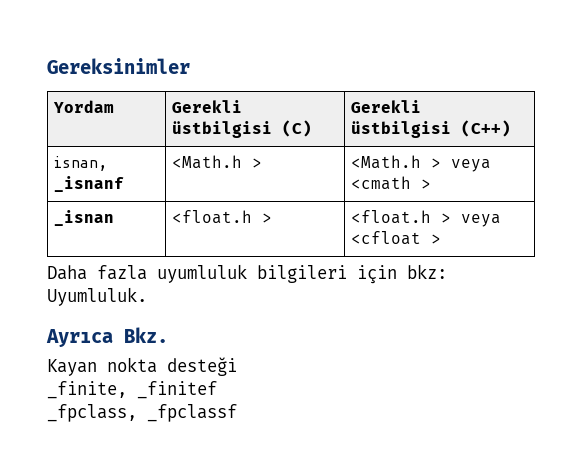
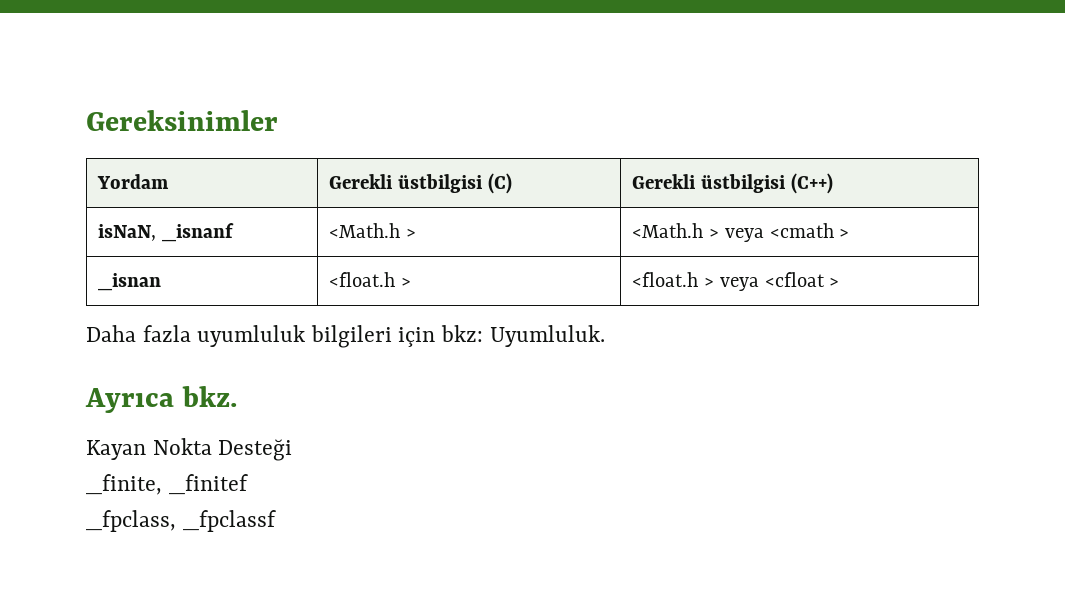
- isnan, _isnanf | <Math.h > | <Math.h > veya <cmath >
+ isNaN, _isnanf | <Math.h > | <Math.h > veya <cmath >
- Ayrıca Bkz.
+ Ayrıca bkz.
- Kayan nokta desteği
+ Kayan Nokta Desteği

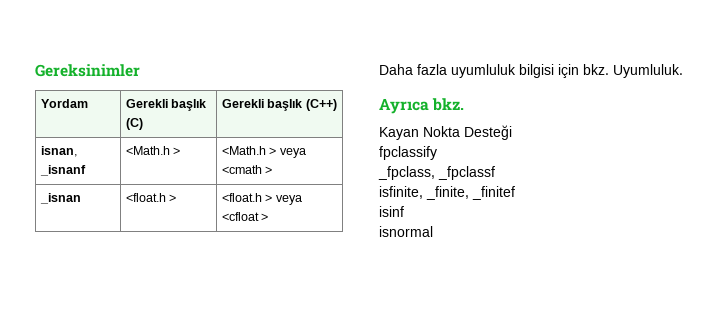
- Yordam | Gerekli üstbilgisi (C) | Gerekli üstbilgisi (C++)
+ Yordam | Gerekli başlık (C) | Gerekli başlık (C++)
- isNaN, _isnanf | <Math.h > | <Math.h > veya <cmath >
+ isnan, _isnanf | <Math.h > | <Math.h > veya <cmath >
- Daha fazla uyumluluk bilgileri için bkz: Uyumluluk.
+ Daha fazla uyumluluk bilgisi için bkz. Uyumluluk.
- _finite, _finitef
+ fpclassify
+ _fpclass, _fpclassf
+ isfinite, _finite, _finitef
- _fpclass, _fpclassf
+ isinf
+ isnormal

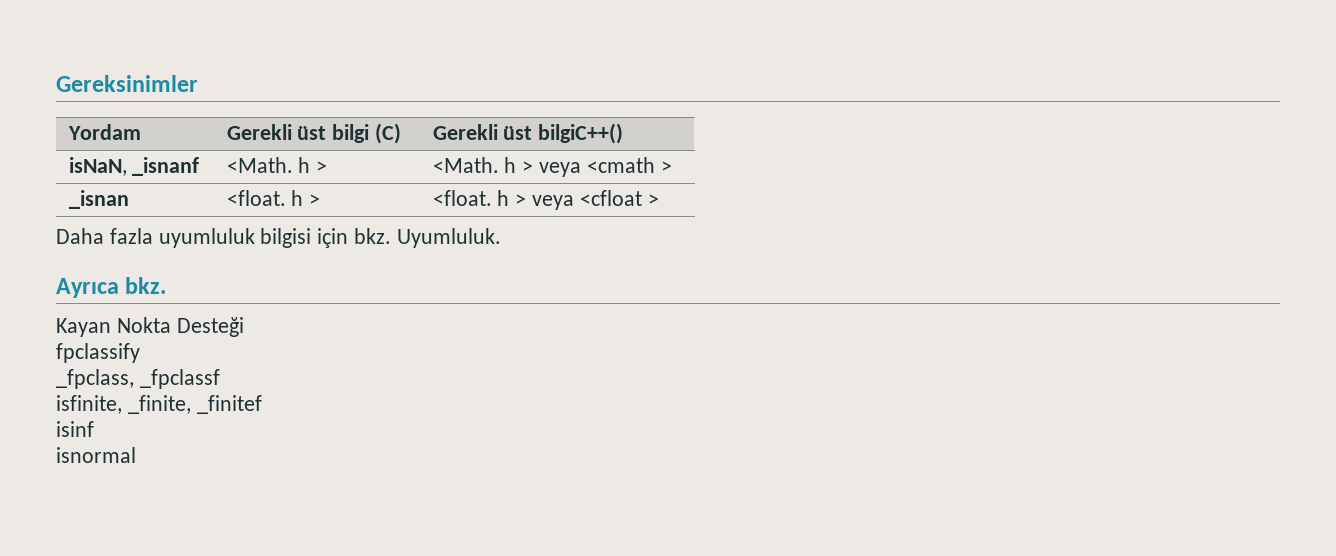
- Yordam | Gerekli başlık (C) | Gerekli başlık (C++)
- isnan, _isnanf | <Math.h > | <Math.h > veya <cmath >
+ Yordam | Gerekli üst bilgi (C) | Gerekli üst bilgiC++()
+ isNaN, _isnanf | <Math. h > | <Math. h > veya <cmath >
- _isnan | <float.h > | <float.h > veya <cfloat >
+ _isnan | <float. h > | <float. h > veya <cfloat >

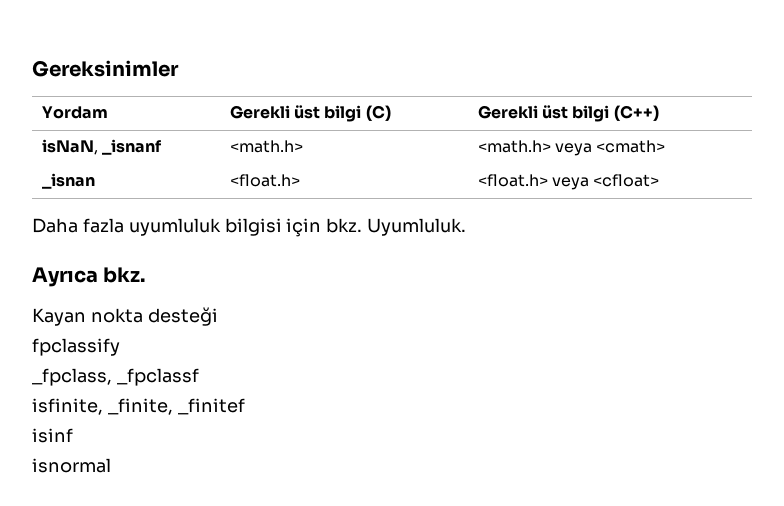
- Yordam | Gerekli üst bilgi (C) | Gerekli üst bilgiC++()
+ Yordam | Gerekli üst bilgi (C) | Gerekli üst bilgi (C++)
- isNaN, _isnanf | <Math. h > | <Math. h > veya <cmath >
- _isnan | <float. h > | <float. h > veya <cfloat >
+ isNaN, _isnanf | <math.h> | <math.h> veya <cmath>
+ _isnan | <float.h> | <float.h> veya <cfloat>
- Kayan Nokta Desteği
+ Kayan nokta desteği

